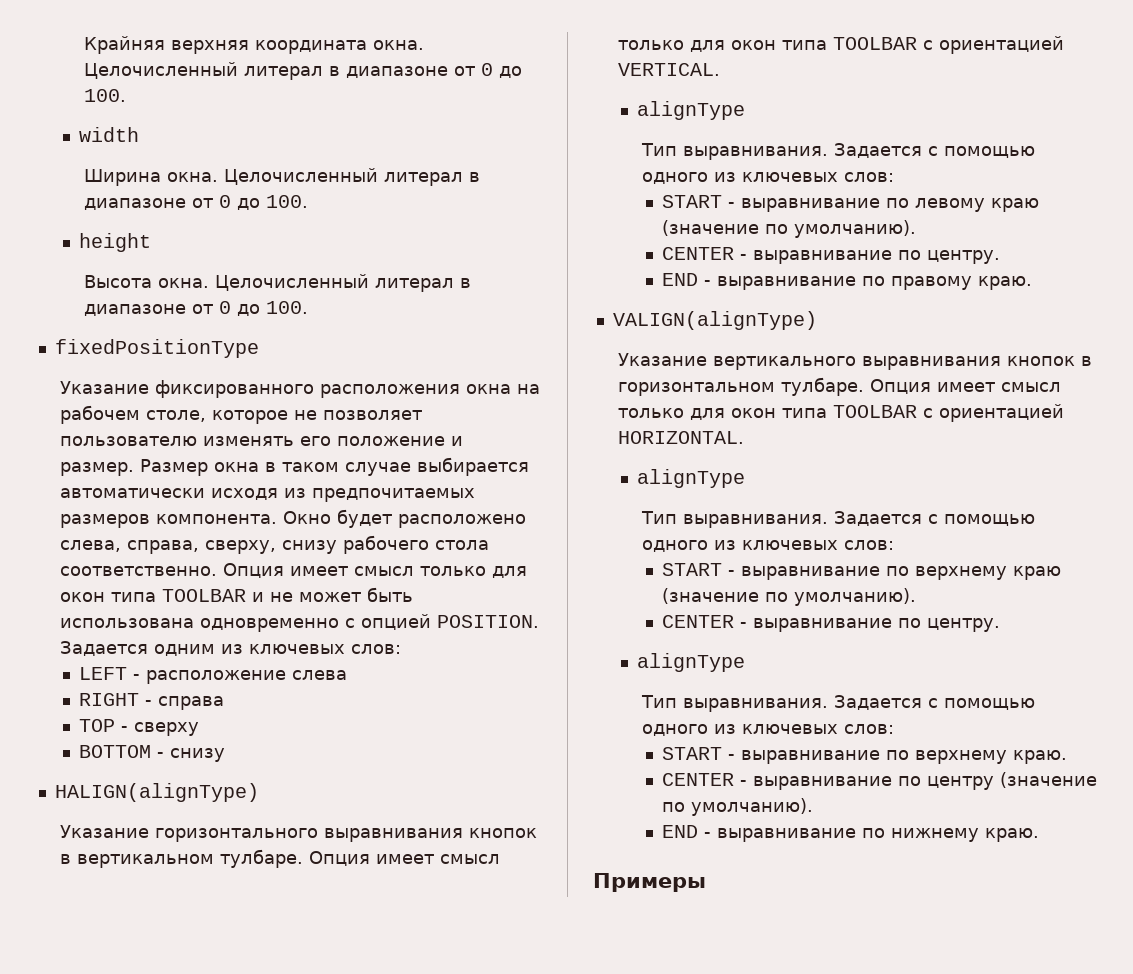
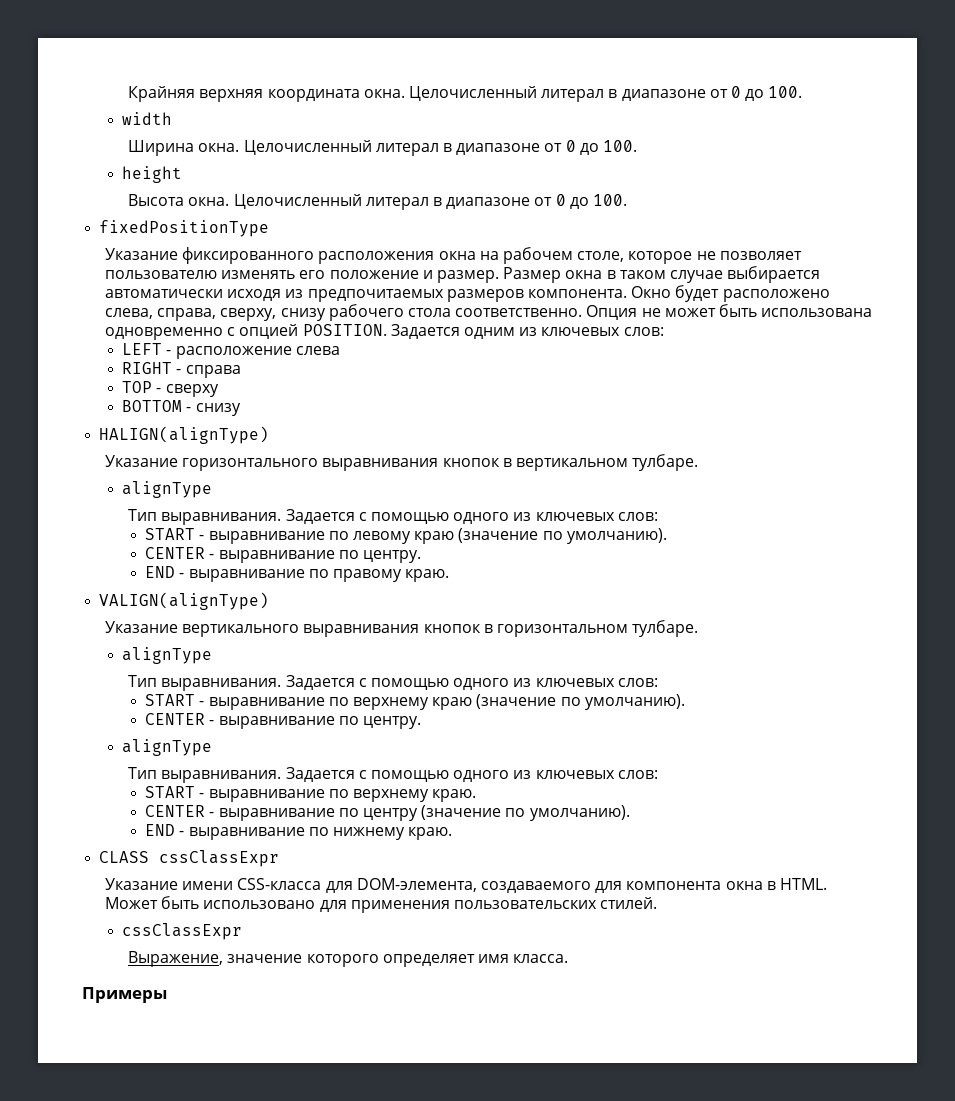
- Опция имеет смысл только для окон типа TOOLBAR и не может быть использована одновременно с опцией POSITION.
+ Опция не может быть использована одновременно с опцией POSITION.
- Опция имеет смысл только для окон типа TOOLBAR с ориентацией VERTICAL.
- Опция имеет смысл только для окон типа TOOLBAR с ориентацией HORIZONTAL.
+ CLASS cssClassExpr
+ Указание имени CSS-класса для DOM-элемента, создаваемого для компонента окна в HTML. Может быть использовано для применения пользовательских стилей.
+ cssClassExpr
+ Выражение, значение которого определяет имя класса.

